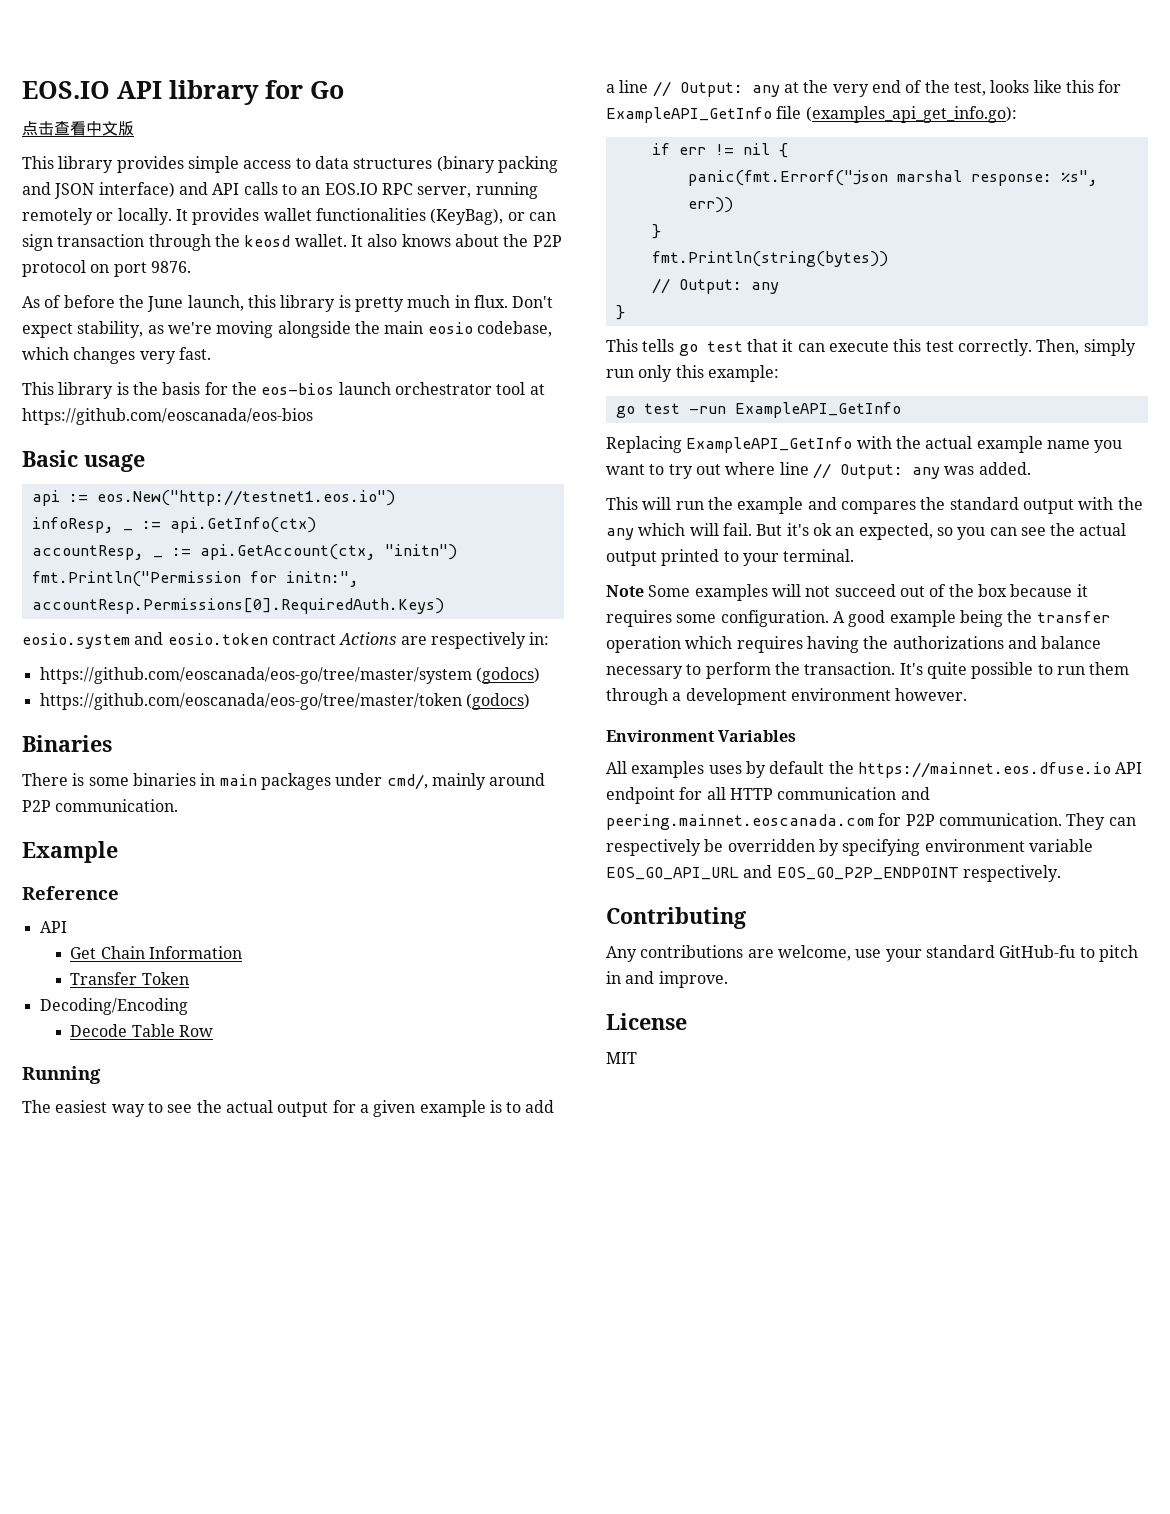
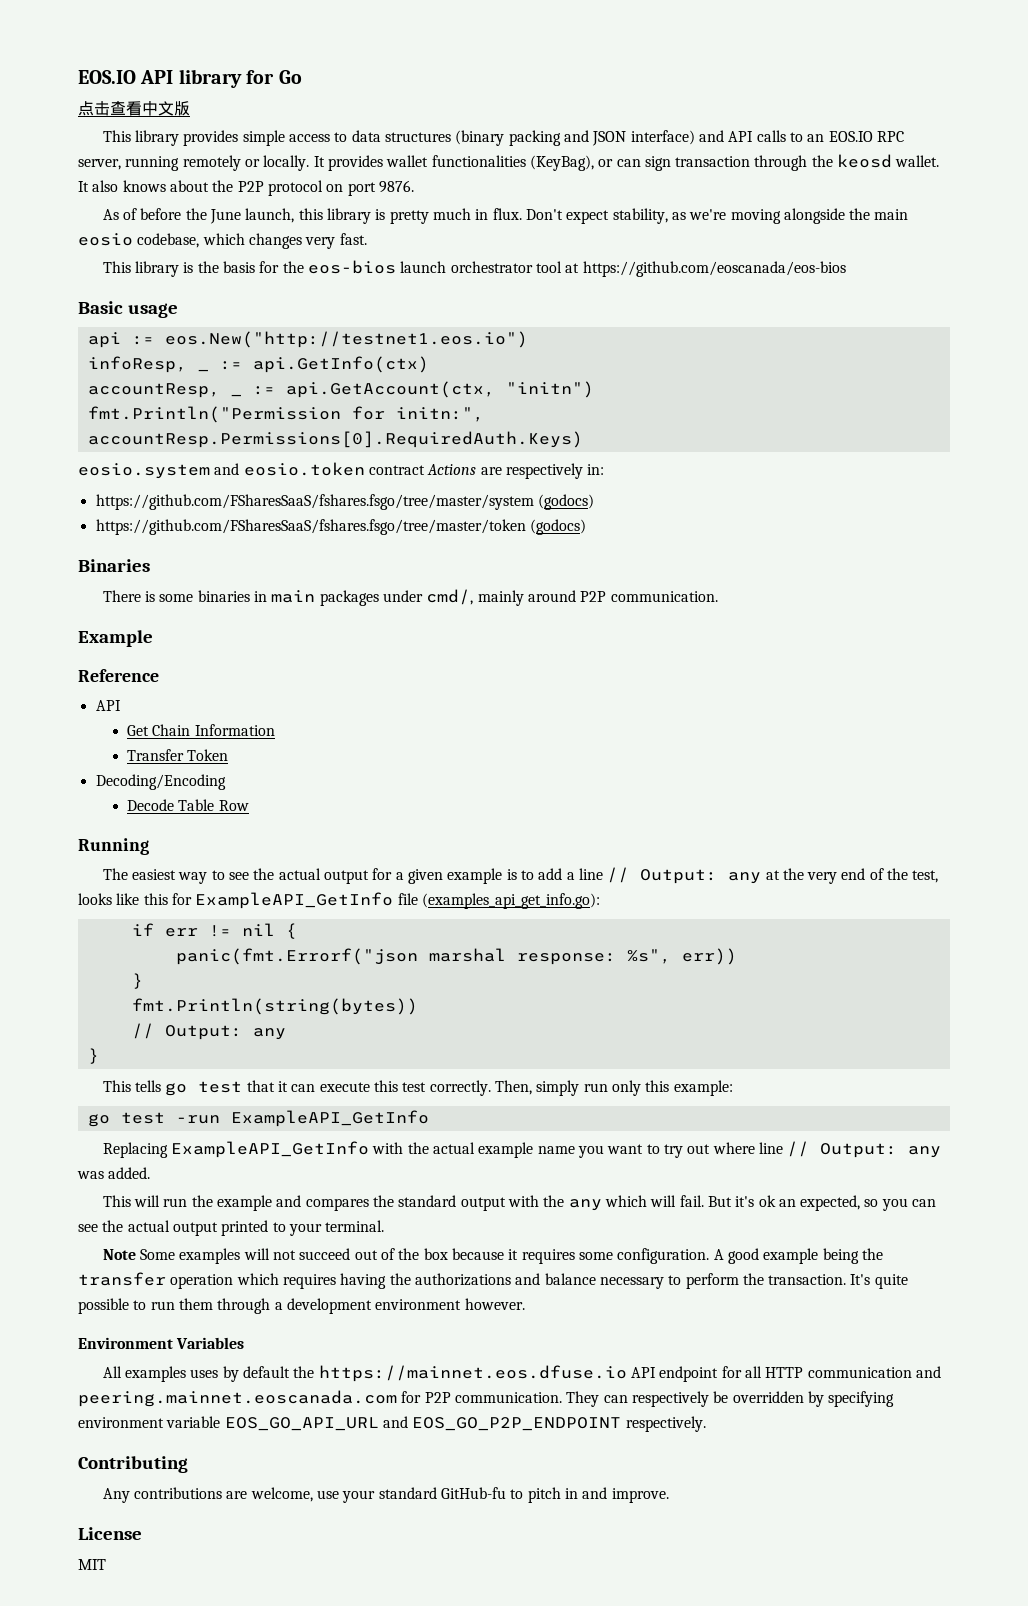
- https://github.com/eoscanada/eos-go/tree/master/system (godocs)
- https://github.com/eoscanada/eos-go/tree/master/token (godocs)
+ https://github.com/FSharesSaaS/fshares.fsgo/tree/master/system (godocs)
+ https://github.com/FSharesSaaS/fshares.fsgo/tree/master/token (godocs)

